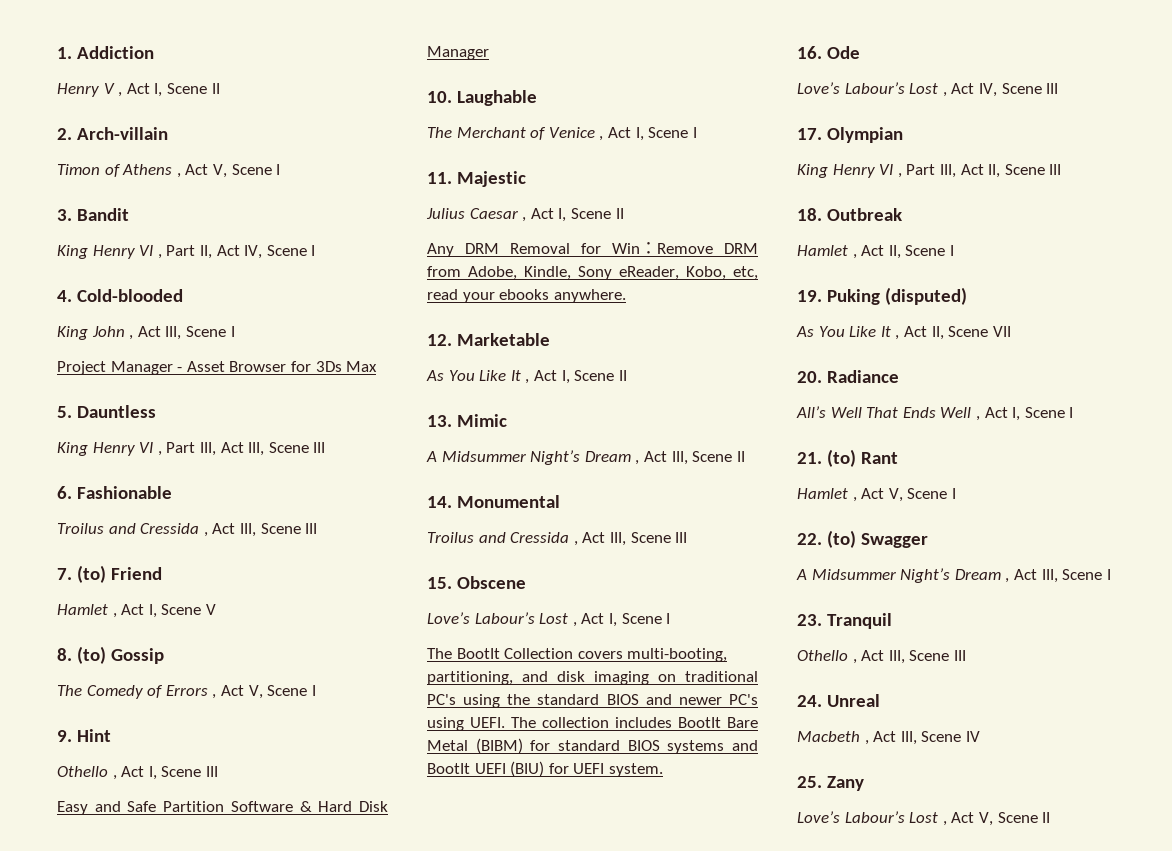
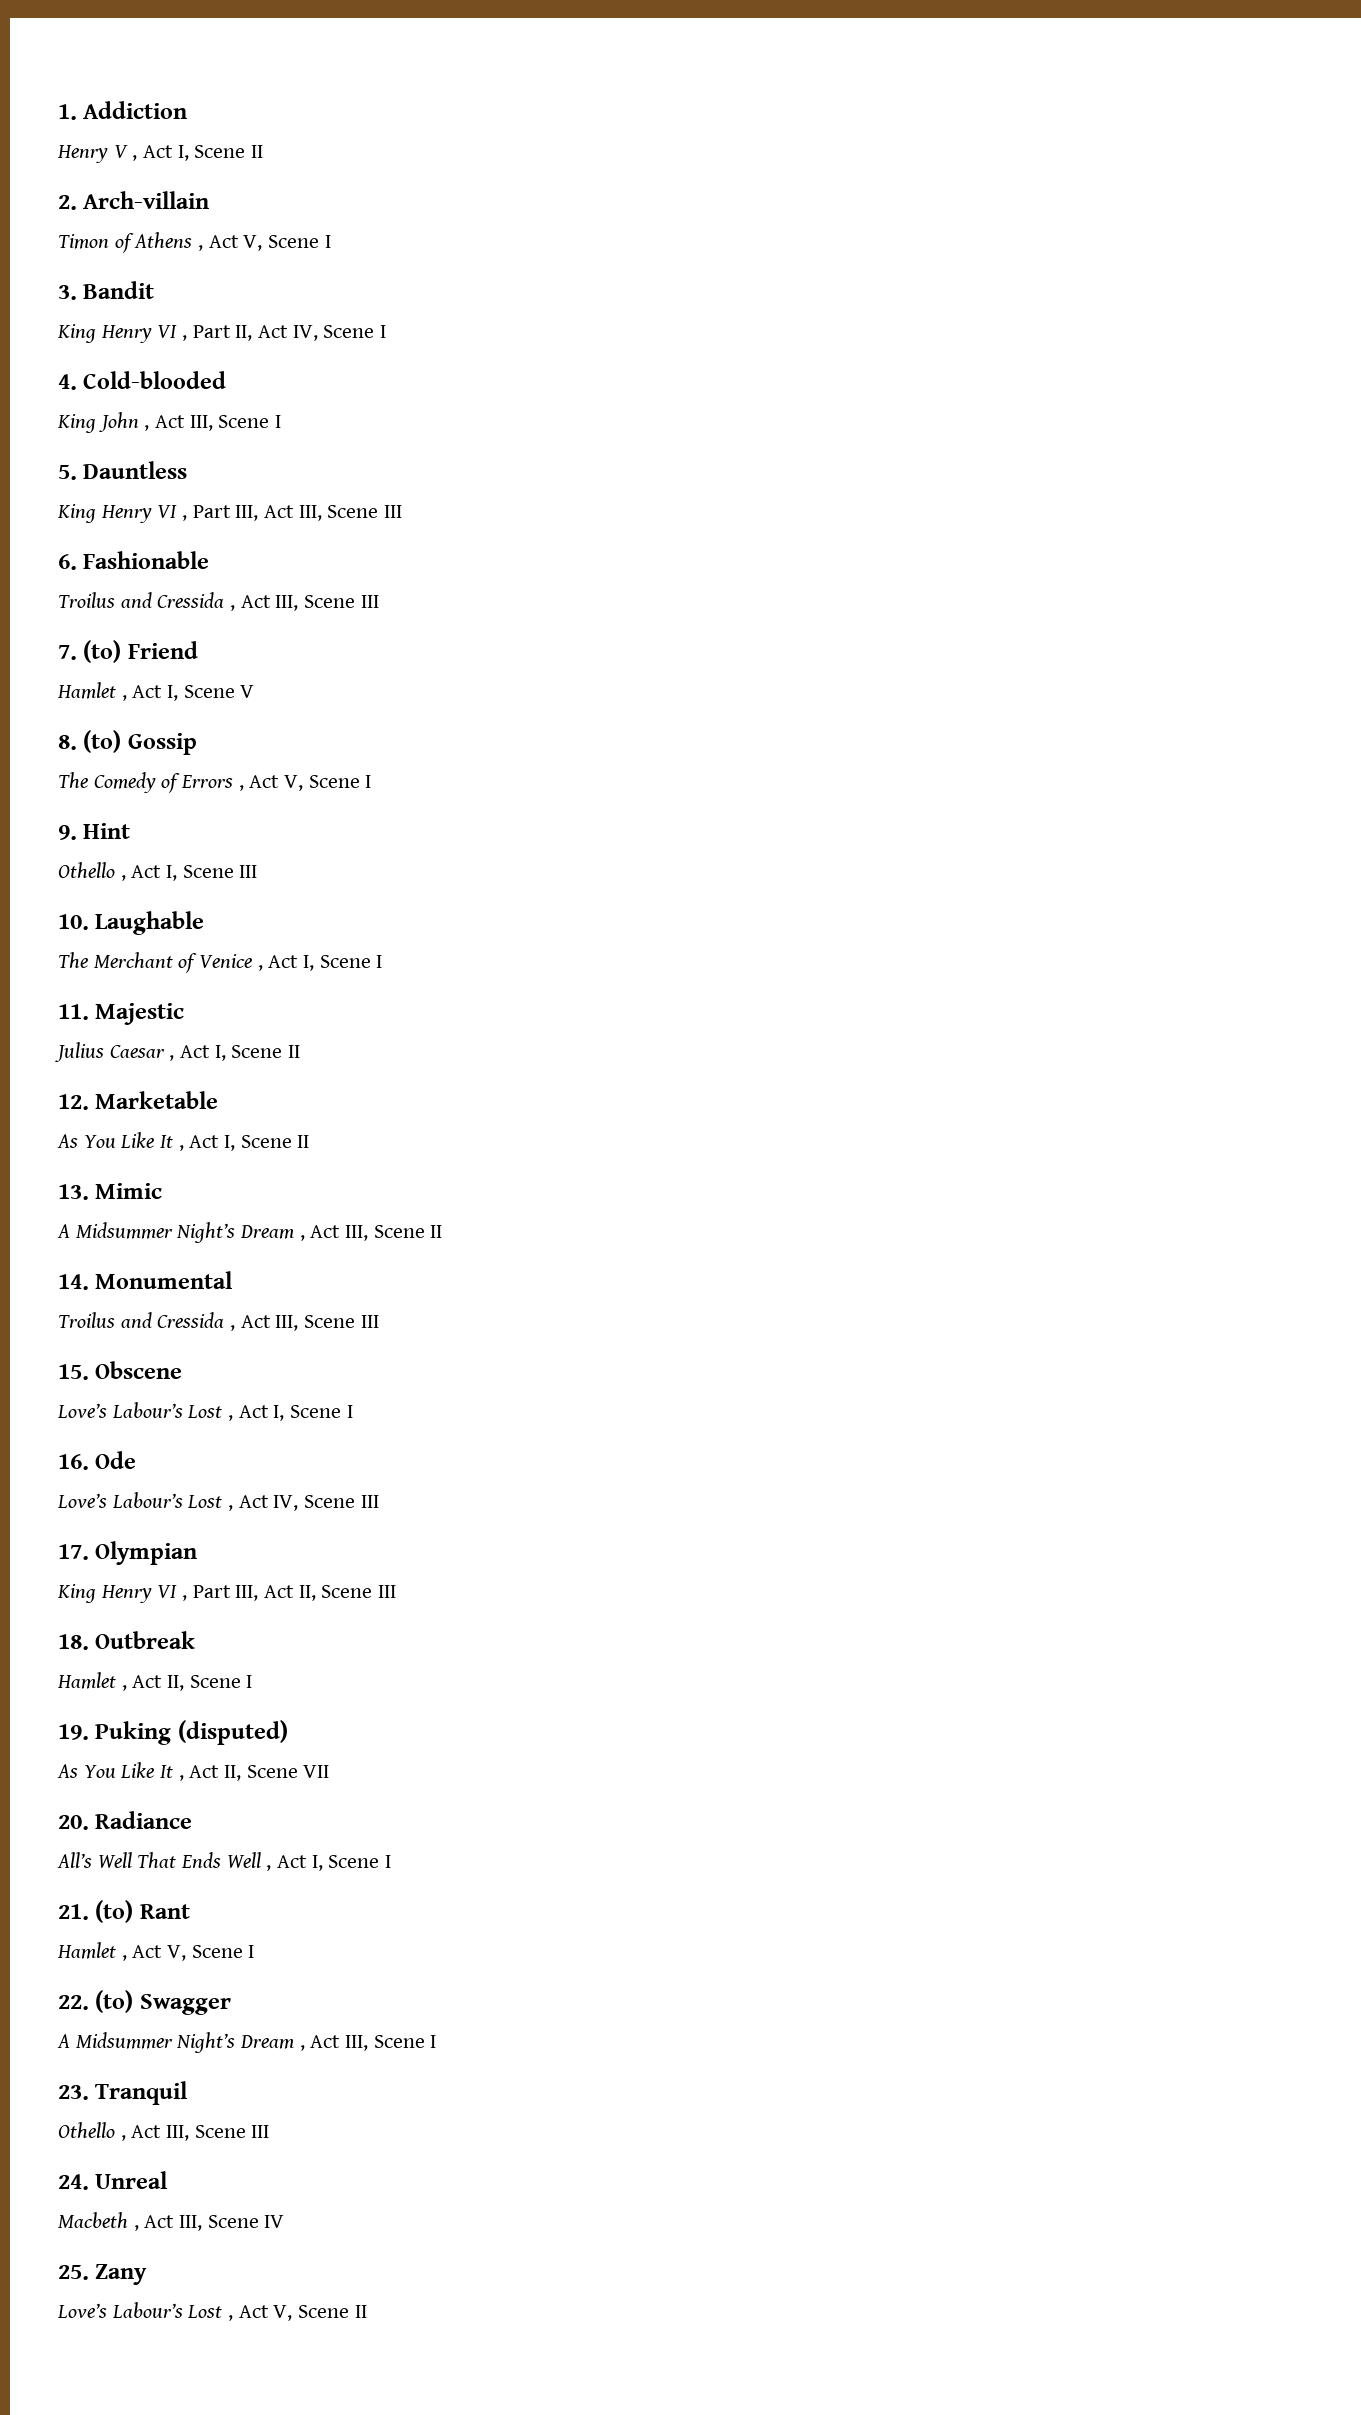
- Project Manager - Asset Browser for 3Ds Max
- Easy and Safe Partition Software & Hard Disk Manager
- Any DRM Removal for Win：Remove DRM from Adobe, Kindle, Sony eReader, Kobo, etc, read your ebooks anywhere.
- The BootIt Collection covers multi-booting, partitioning, and disk imaging on traditional PC's using the standard BIOS and newer PC's using UEFI. The collection includes BootIt Bare Metal (BIBM) for standard BIOS systems and BootIt UEFI (BIU) for UEFI system.

